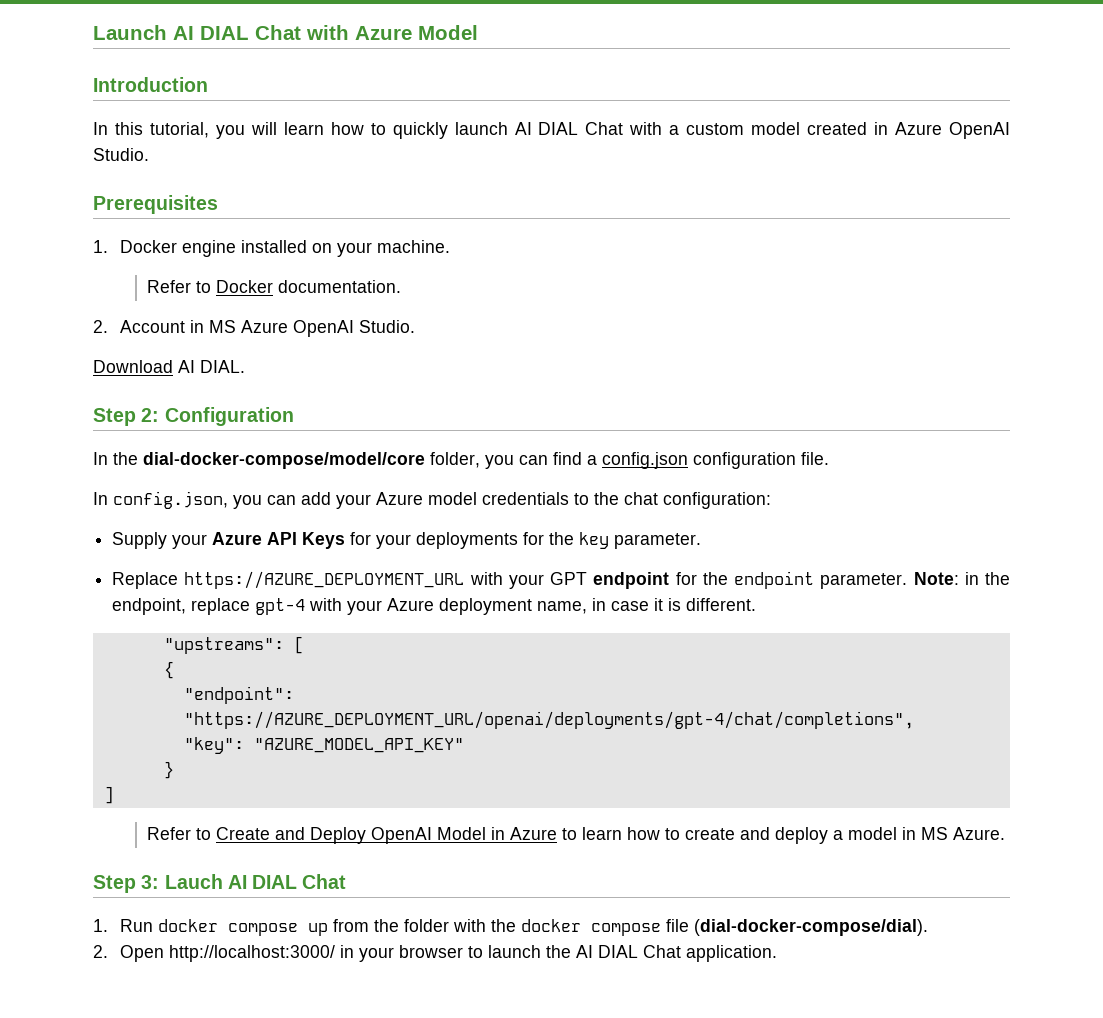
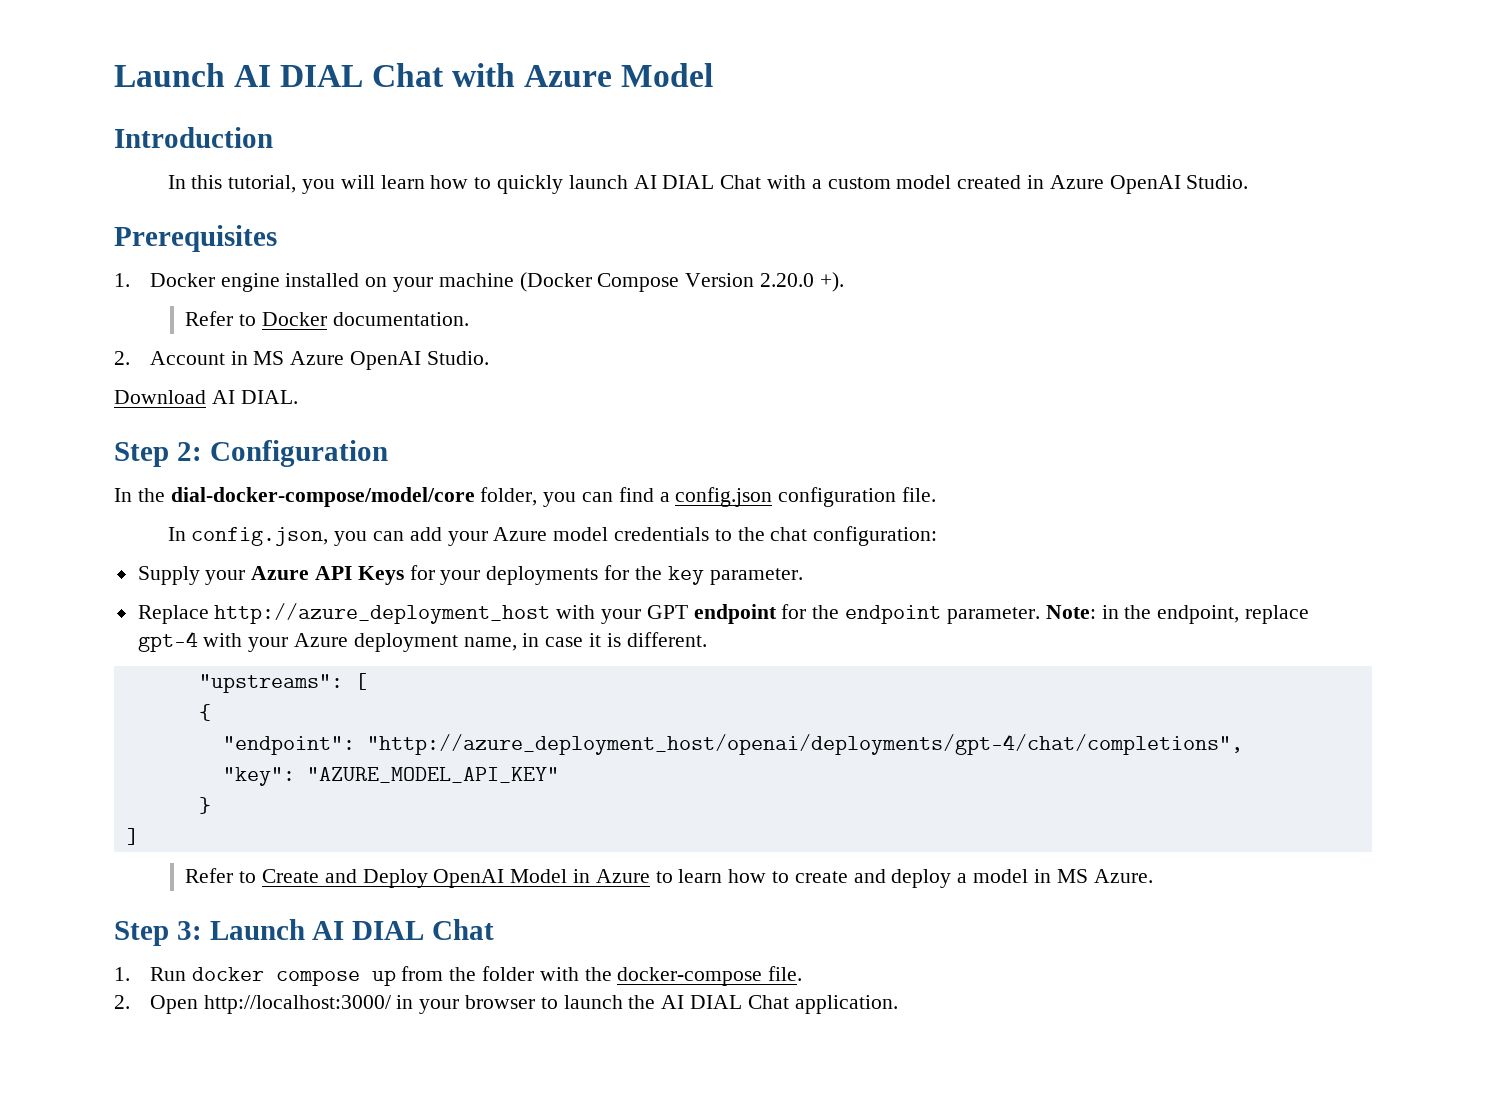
- 1. Docker engine installed on your machine.
+ 1. Docker engine installed on your machine (Docker Compose Version 2.20.0 +).
- Replace https://AZURE_DEPLOYMENT_URL with your GPT endpoint for the endpoint parameter.
+ Replace http://azure_deployment_host with your GPT endpoint for the endpoint parameter.
- "endpoint": "https://AZURE_DEPLOYMENT_URL/openai/deployments/gpt-4/chat/completions",
+ "endpoint": "http://azure_deployment_host/openai/deployments/gpt-4/chat/completions",
- Step 3: Lauch AI DIAL Chat
+ Step 3: Launch AI DIAL Chat
- 1. Run docker compose up from the folder with the docker compose file (dial-docker-compose/dial).
+ 1. Run docker compose up from the folder with the docker-compose file.

